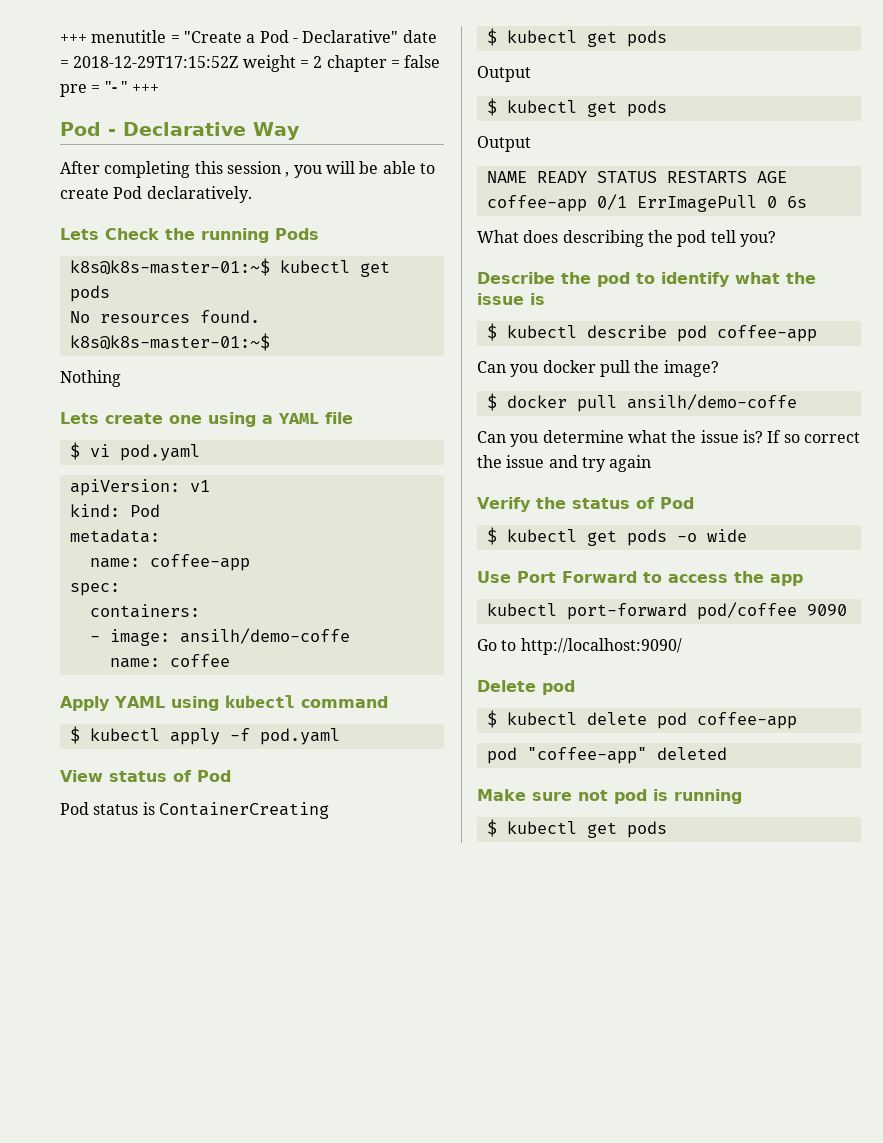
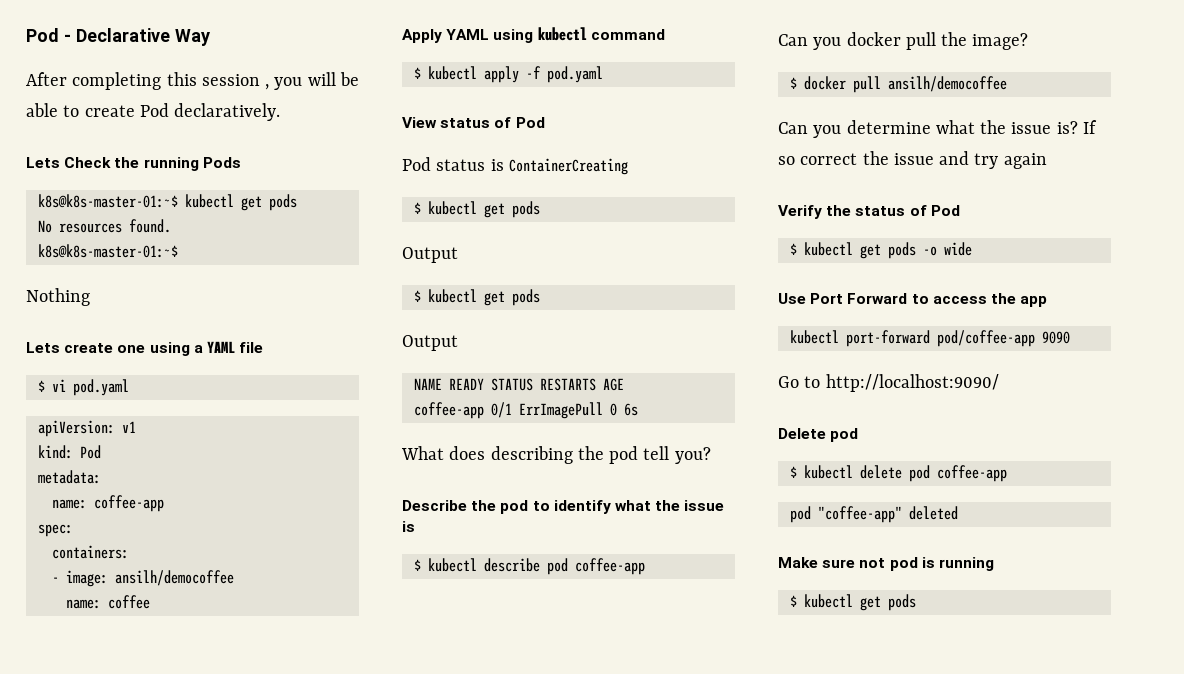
- +++ menutitle = "Create a Pod - Declarative" date = 2018-12-29T17:15:52Z weight = 2 chapter = false pre = "- " +++
- - image: ansilh/demo-coffe
+ - image: ansilh/democoffee
- $ docker pull ansilh/demo-coffe
+ $ docker pull ansilh/democoffee
- kubectl port-forward pod/coffee 9090
+ kubectl port-forward pod/coffee-app 9090

